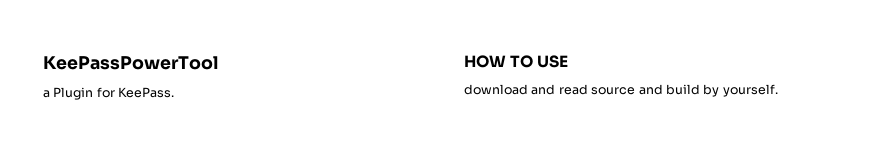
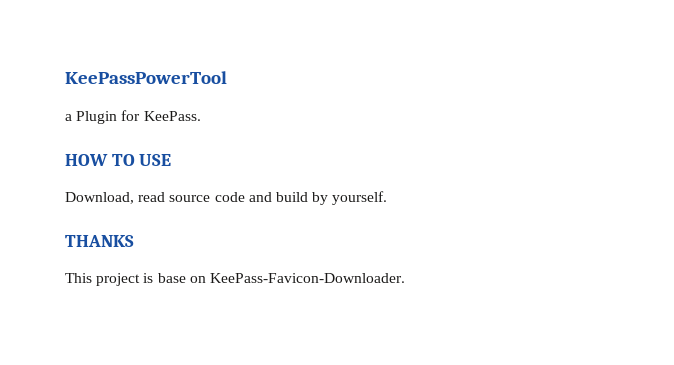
- download and read source and build by yourself.
+ Download, read source code and build by yourself.
+ THANKS
+ This project is base on KeePass-Favicon-Downloader.

